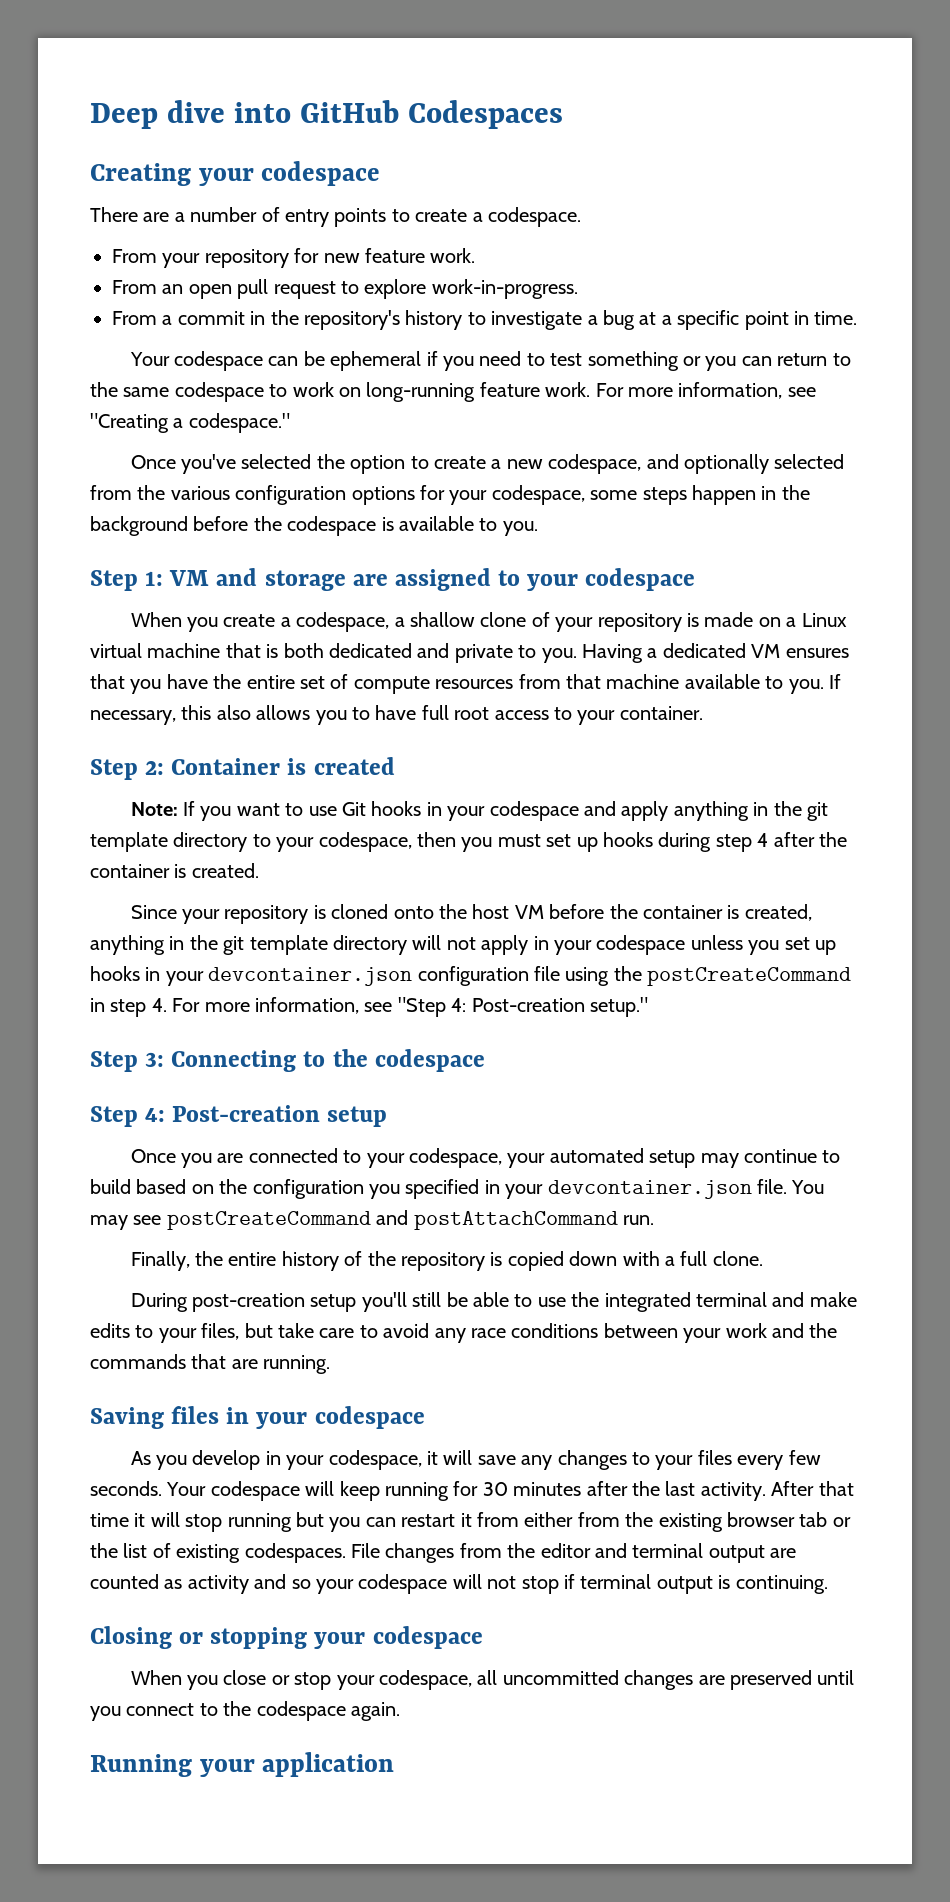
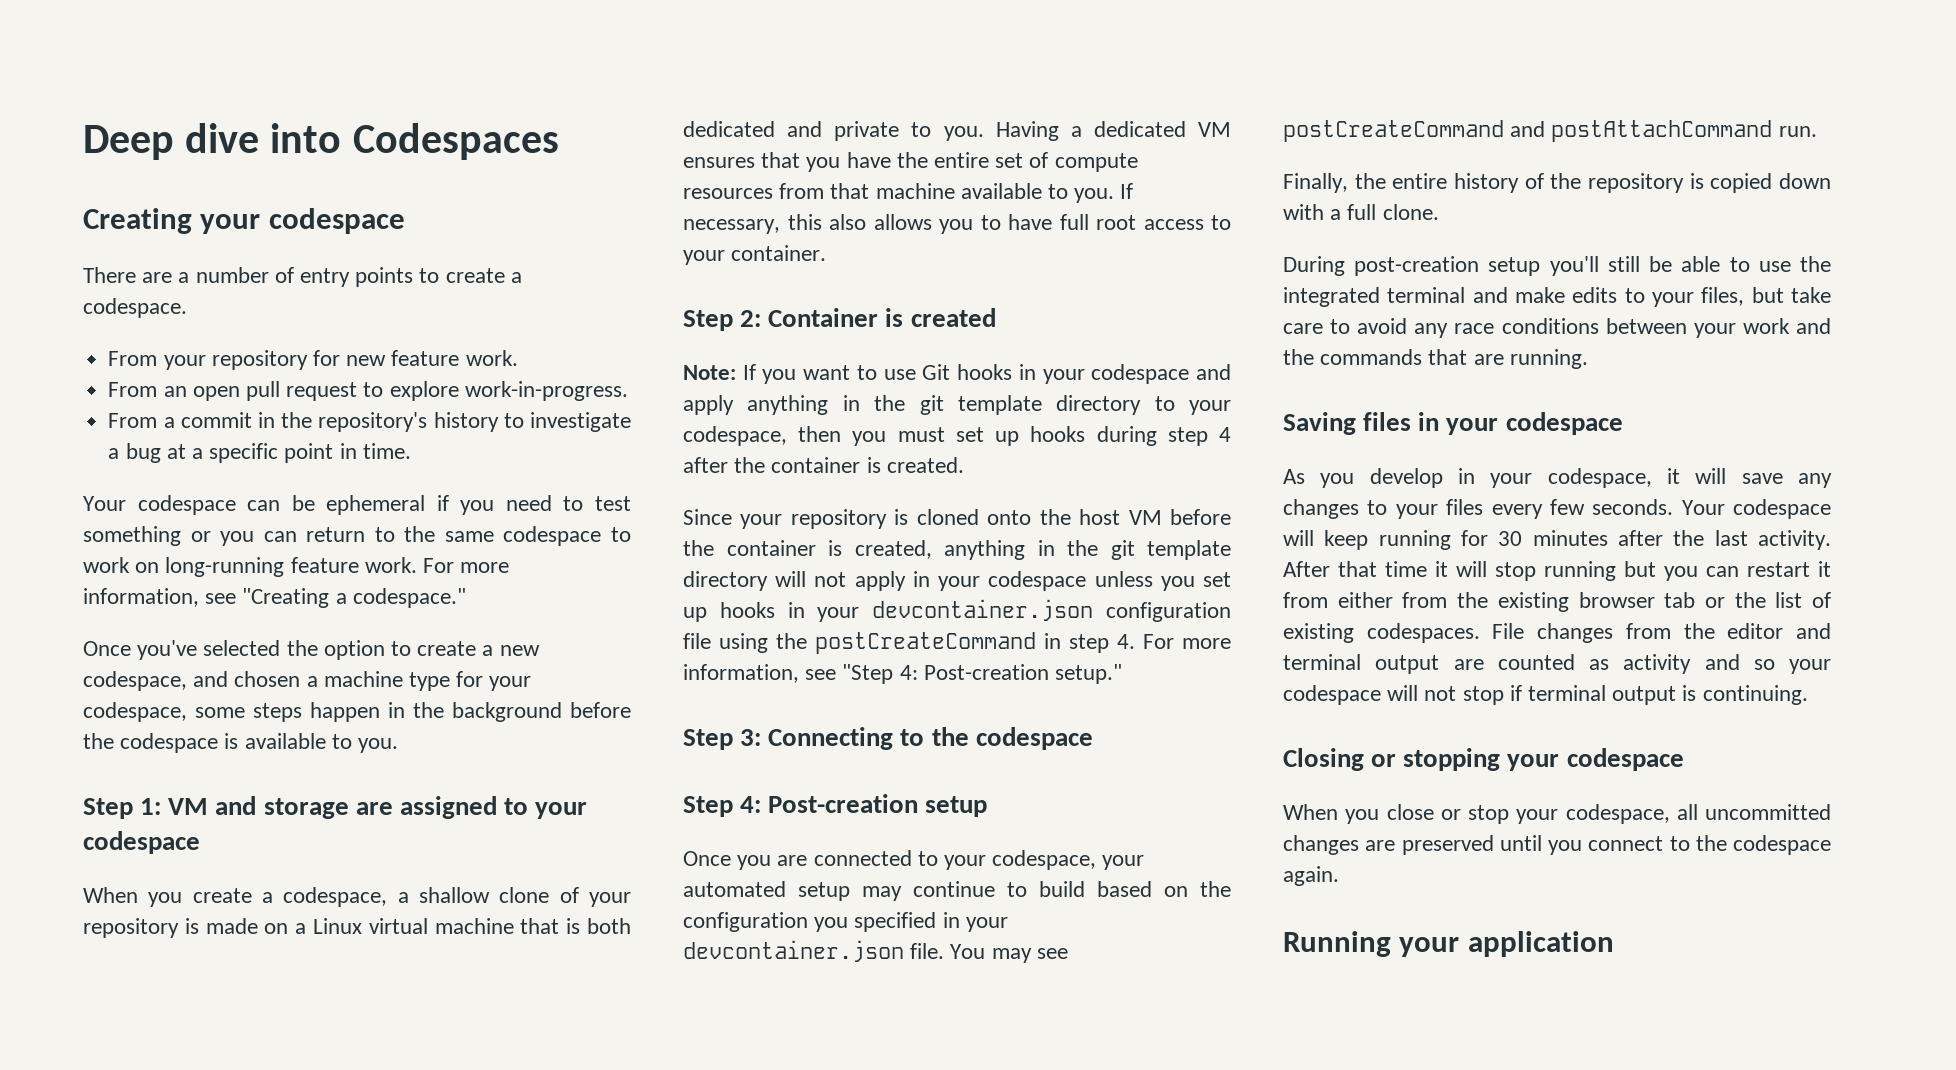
- Deep dive into GitHub Codespaces
+ Deep dive into Codespaces
- Once you've selected the option to create a new codespace, and optionally selected from the various configuration options for your codespace, some steps happen in the background before the codespace is available to you.
+ Once you've selected the option to create a new codespace, and chosen a machine type for your codespace, some steps happen in the background before the codespace is available to you.

